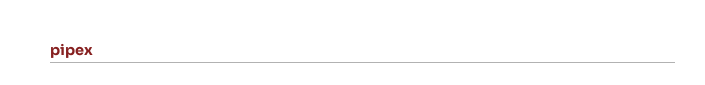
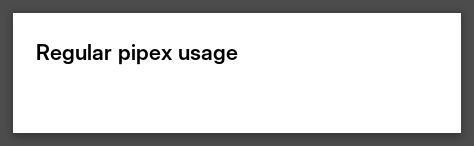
- pipex
+ Regular pipex usage

